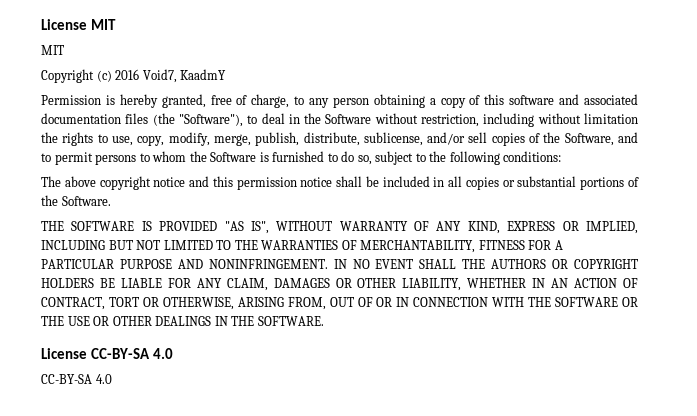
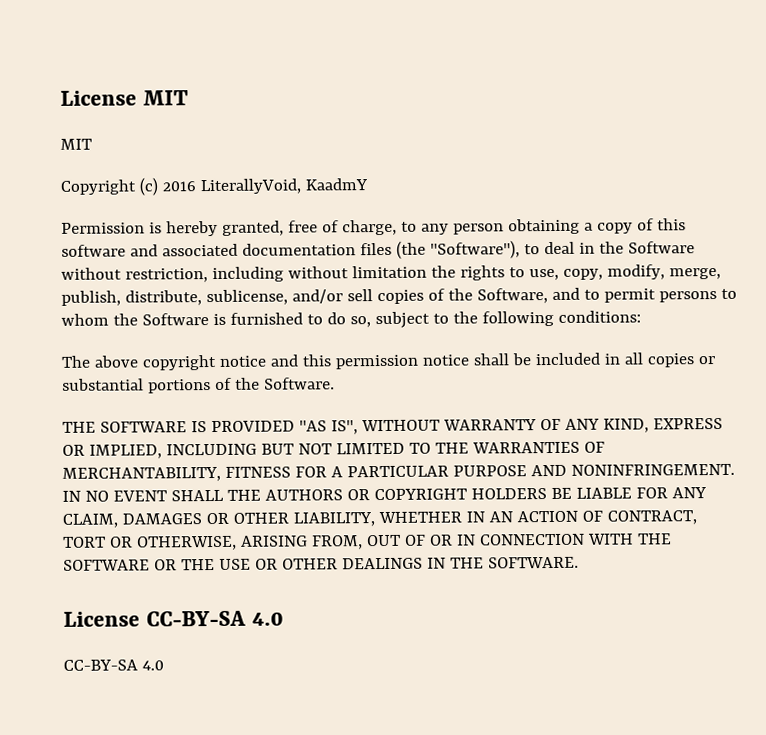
- Copyright (c) 2016 Void7, KaadmY
+ Copyright (c) 2016 LiterallyVoid, KaadmY

